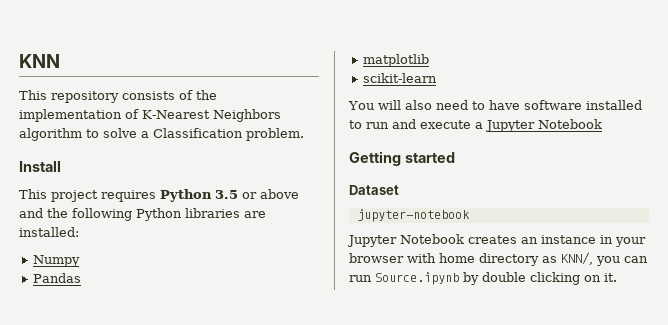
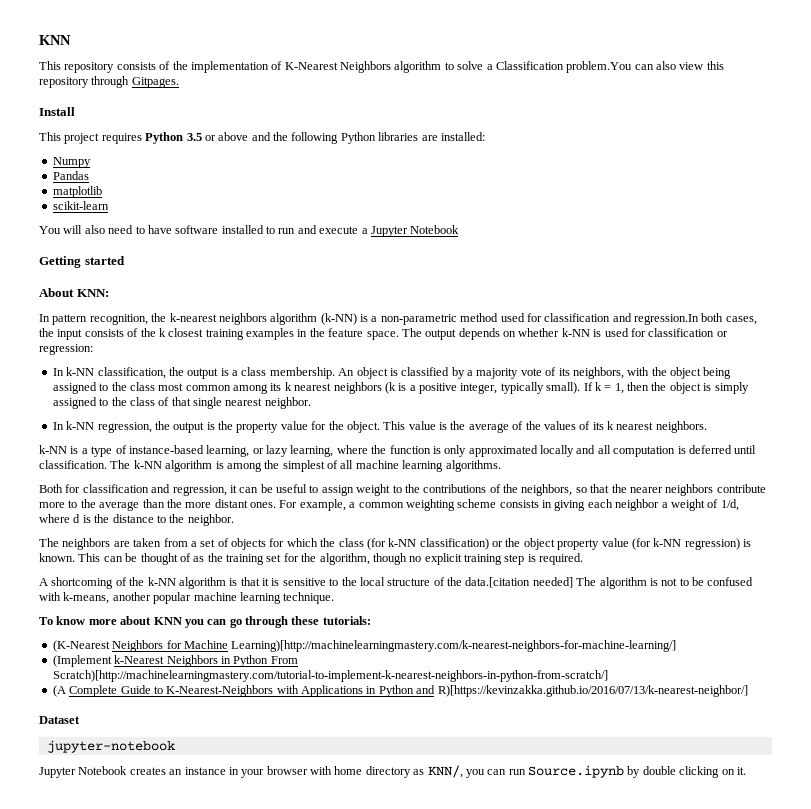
- This repository consists of the implementation of K-Nearest Neighbors algorithm to solve a Classification problem.
+ This repository consists of the implementation of K-Nearest Neighbors algorithm to solve a Classification problem.You can also view this repository through Gitpages.
+ About KNN:
+ In pattern recognition, the k-nearest neighbors algorithm (k-NN) is a non-parametric method used for classification and regression.In both cases, the input consists of the k closest training examples in the feature space. The output depends on whether k-NN is used for classification or regression:
+ In k-NN classification, the output is a class membership. An object is classified by a majority vote of its neighbors, with the object being assigned to the class most common among its k nearest neighbors (k is a positive integer, typically small). If k = 1, then the object is simply assigned to the class of that single nearest neighbor.
+ In k-NN regression, the output is the property value for the object. This value is the average of the values of its k nearest neighbors.
+ k-NN is a type of instance-based learning, or lazy learning, where the function is only approximated locally and all computation is deferred until classification. The k-NN algorithm is among the simplest of all machine learning algorithms.
+ Both for classification and regression, it can be useful to assign weight to the contributions of the neighbors, so that the nearer neighbors contribute more to the average than the more distant ones. For example, a common weighting scheme consists in giving each neighbor a weight of 1/d, where d is the distance to the neighbor.
+ The neighbors are taken from a set of objects for which the class (for k-NN classification) or the object property value (for k-NN regression) is known. This can be thought of as the training set for the algorithm, though no explicit training step is required.
+ A shortcoming of the k-NN algorithm is that it is sensitive to the local structure of the data.[citation needed] The algorithm is not to be confused with k-means, another popular machine learning technique.
+ To know more about KNN you can go through these tutorials:
+ (K-Nearest Neighbors for Machine Learning)[http://machinelearningmastery.com/k-nearest-neighbors-for-machine-learning/]
+ (Implement k-Nearest Neighbors in Python From Scratch)[http://machinelearningmastery.com/tutorial-to-implement-k-nearest-neighbors-in-python-from-scratch/]
+ (A Complete Guide to K-Nearest-Neighbors with Applications in Python and R)[https://kevinzakka.github.io/2016/07/13/k-nearest-neighbor/]

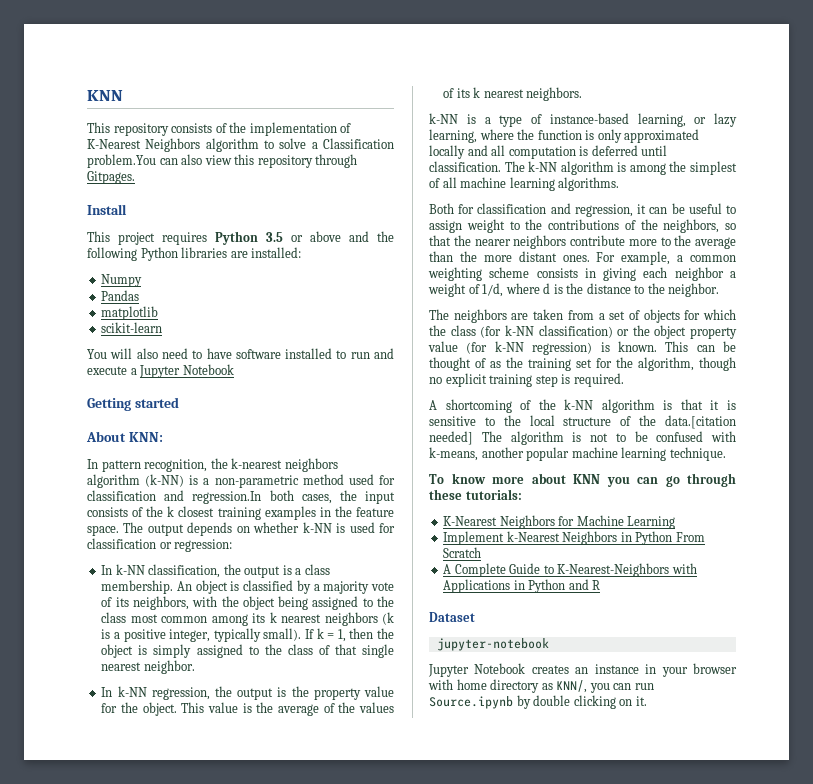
- (K-Nearest Neighbors for Machine Learning)[http://machinelearningmastery.com/k-nearest-neighbors-for-machine-learning/]
- (Implement k-Nearest Neighbors in Python From Scratch)[http://machinelearningmastery.com/tutorial-to-implement-k-nearest-neighbors-in-python-from-scratch/]
- (A Complete Guide to K-Nearest-Neighbors with Applications in Python and R)[https://kevinzakka.github.io/2016/07/13/k-nearest-neighbor/]
+ K-Nearest Neighbors for Machine Learning
+ Implement k-Nearest Neighbors in Python From Scratch
+ A Complete Guide to K-Nearest-Neighbors with Applications in Python and R

